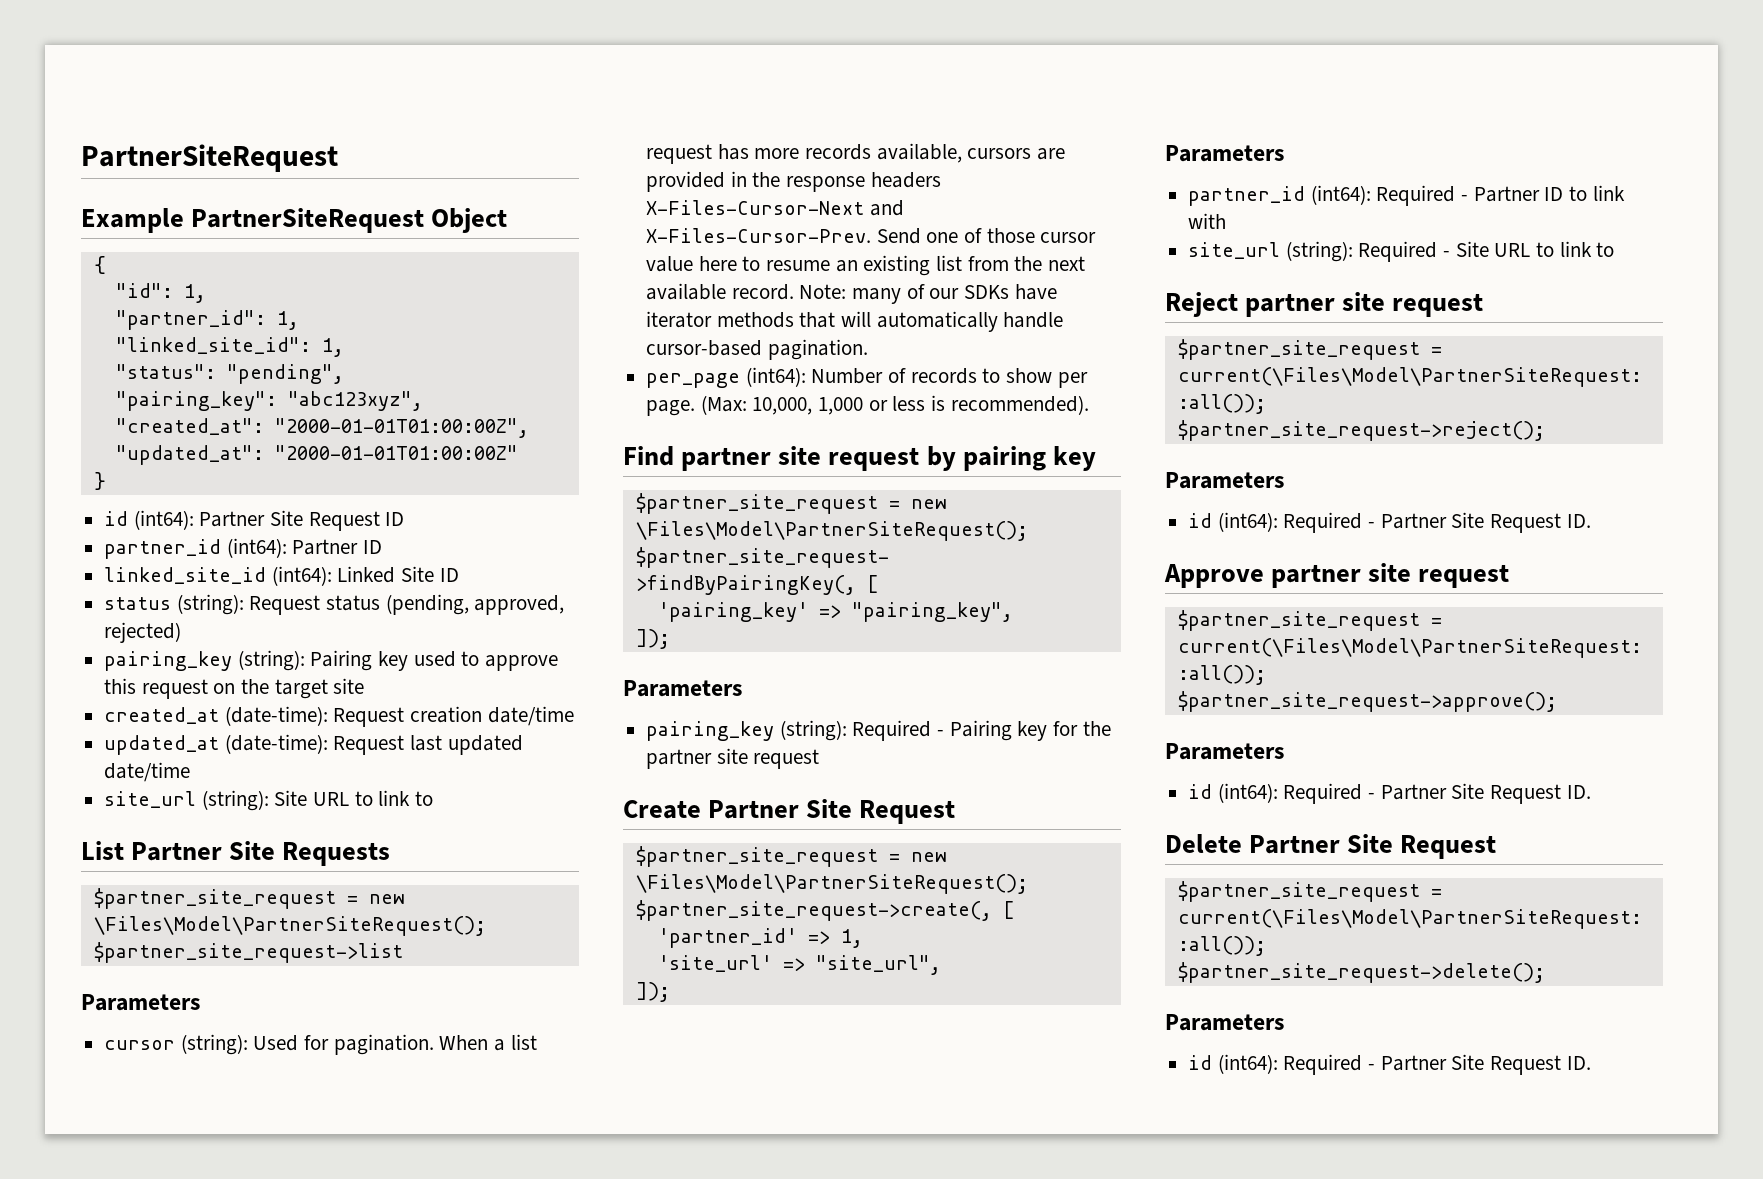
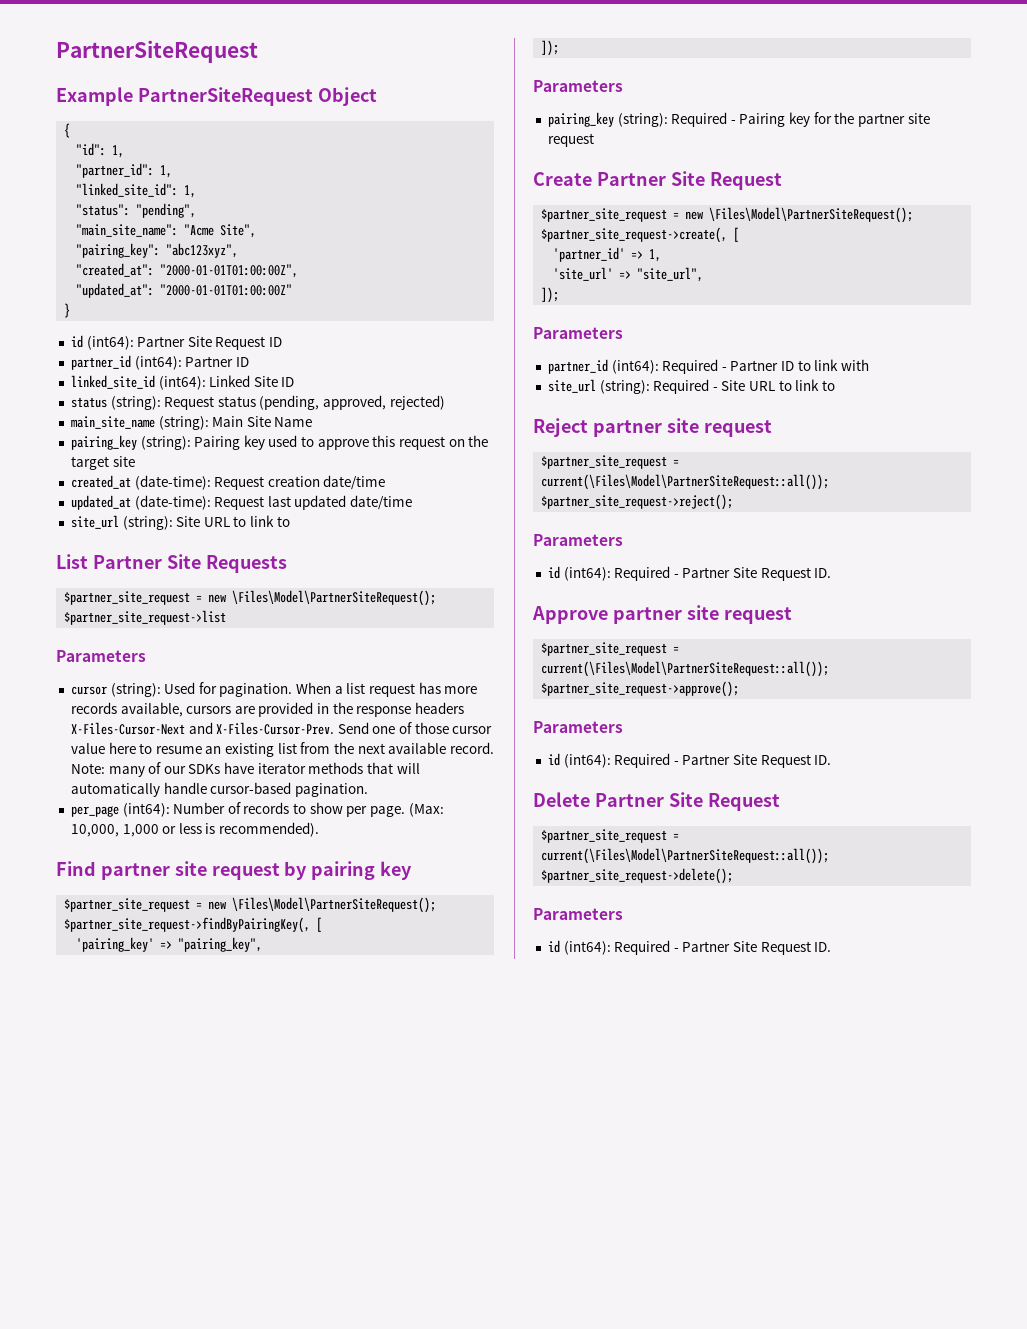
+ "main_site_name": "Acme Site",
+ main_site_name (string): Main Site Name

